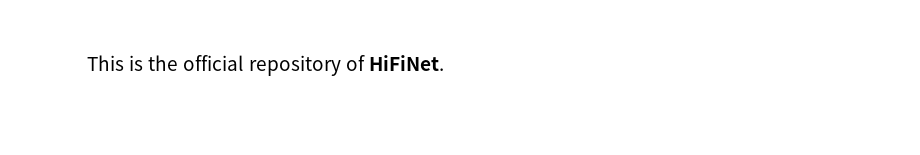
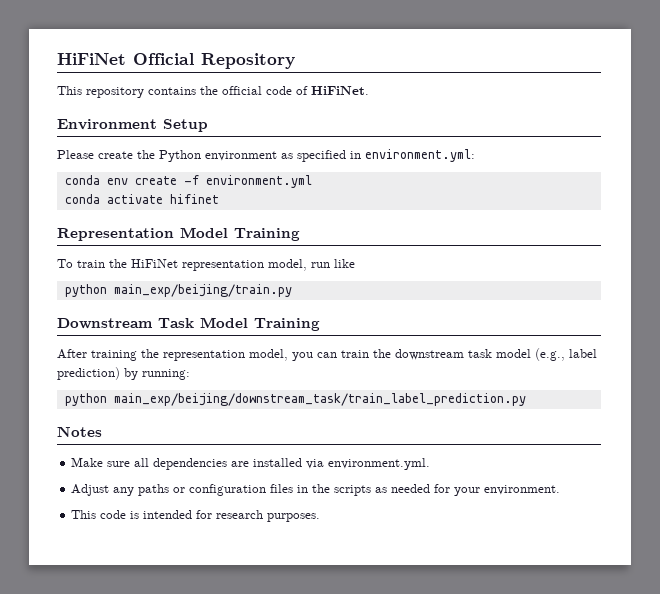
- This is the official repository of HiFiNet.
+ HiFiNet Official Repository
+ This repository contains the official code of HiFiNet.
+ Environment Setup
+ Please create the Python environment as specified in environment.yml:
+ conda env create -f environment.yml
+ conda activate hifinet
+ Representation Model Training
+ To train the HiFiNet representation model, run like
+ python main_exp/beijing/train.py
+ Downstream Task Model Training
+ After training the representation model, you can train the downstream task model (e.g., label prediction) by running:
+ python main_exp/beijing/downstream_task/train_label_prediction.py
+ Notes
+ Make sure all dependencies are installed via environment.yml.
+ Adjust any paths or configuration files in the scripts as needed for your environment.
+ This code is intended for research purposes.

